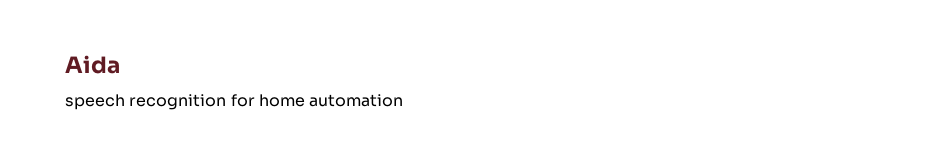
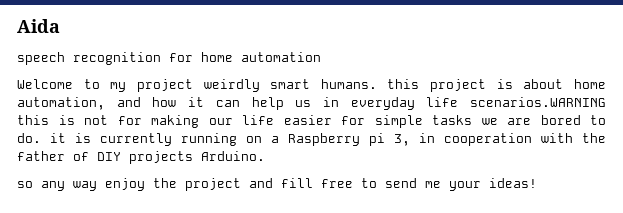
+ Welcome to my project weirdly smart humans. this project is about home automation, and how it can help us in everyday life scenarios.WARNING this is not for making our life easier for simple tasks we are bored to do. it is currently running on a Raspberry pi 3, in cooperation with the father of DIY projects Arduino.
+ so any way enjoy the project and fill free to send me your ideas!

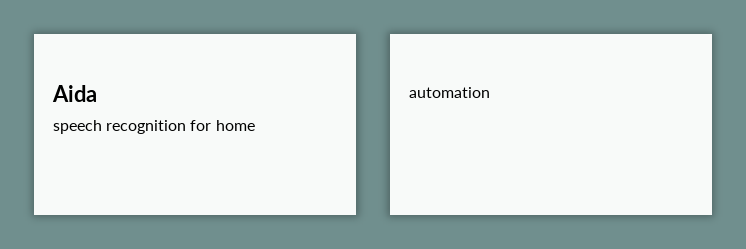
- Welcome to my project weirdly smart humans. this project is about home automation, and how it can help us in everyday life scenarios.WARNING this is not for making our life easier for simple tasks we are bored to do. it is currently running on a Raspberry pi 3, in cooperation with the father of DIY projects Arduino.
- so any way enjoy the project and fill free to send me your ideas!

